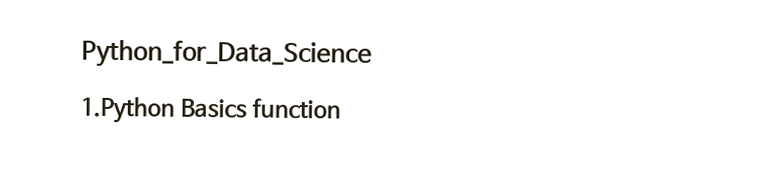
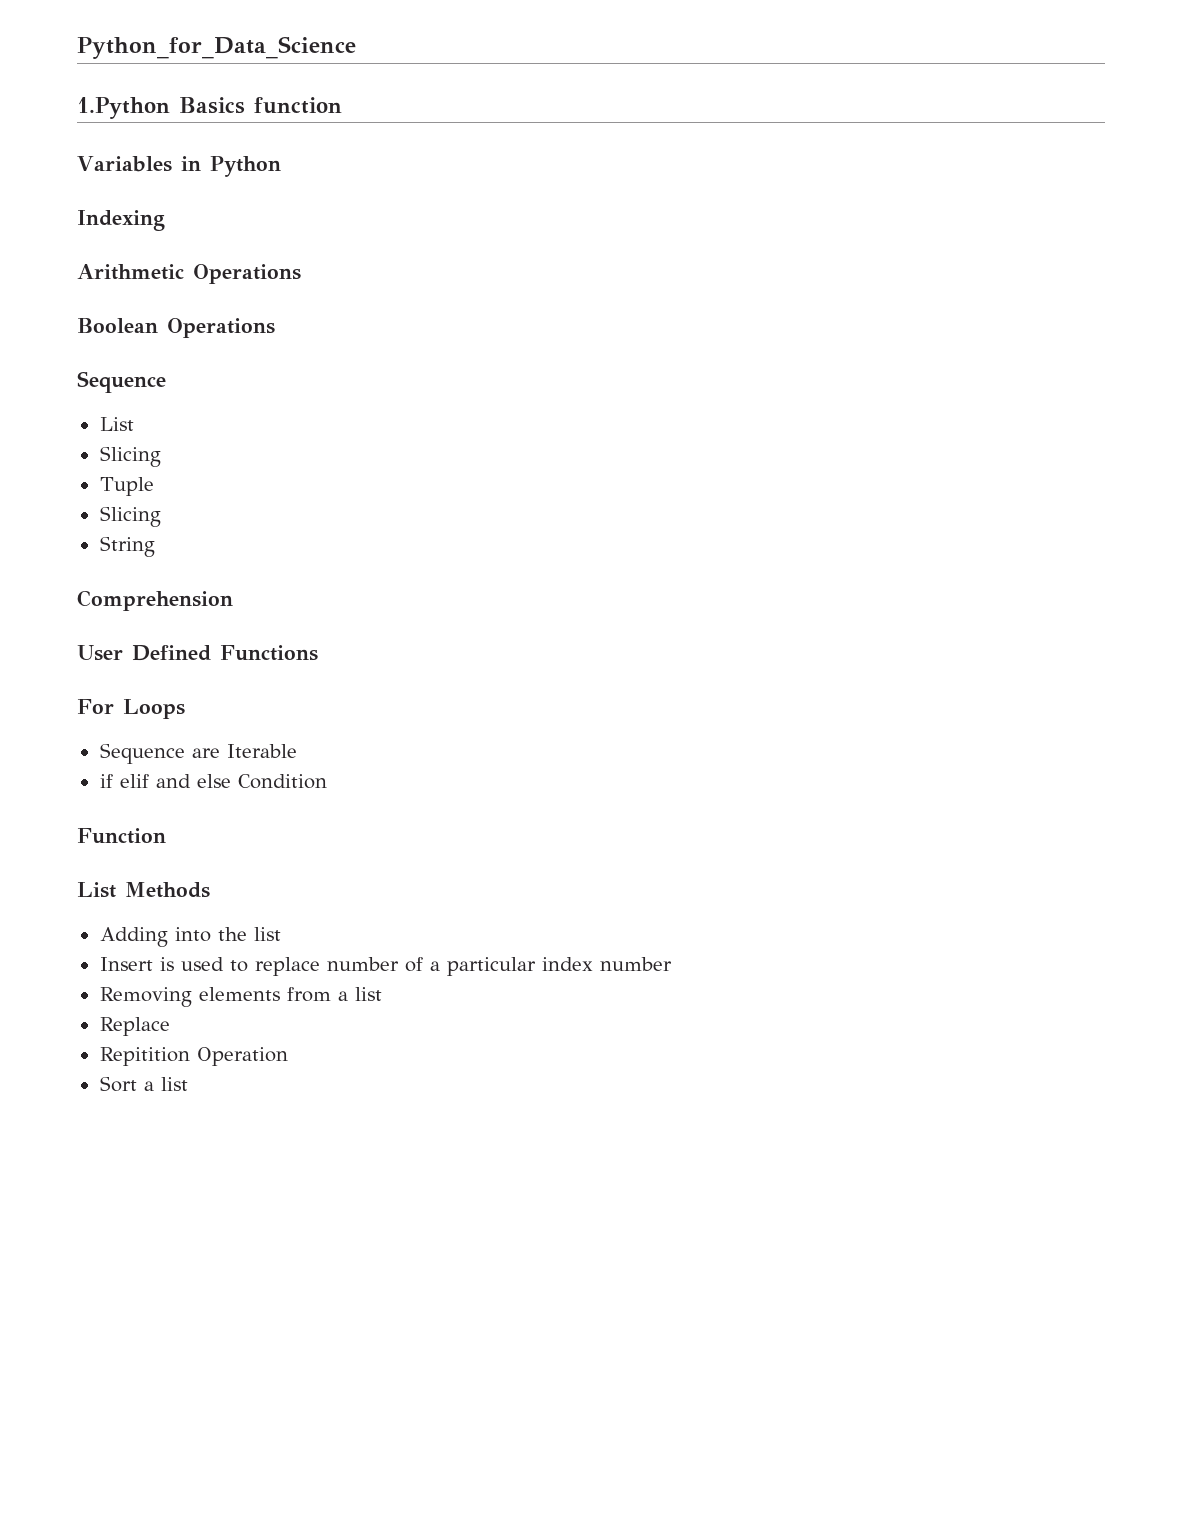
+ Variables in Python
+ Indexing
+ Arithmetic Operations
+ Boolean Operations
+ Sequence
+ List
+ Slicing
+ Tuple
+ Slicing
+ String
+ Comprehension
+ User Defined Functions
+ For Loops
+ Sequence are Iterable
+ if elif and else Condition
+ Function
+ List Methods
+ Adding into the list
+ Insert is used to replace number of a particular index number
+ Removing elements from a list
+ Replace
+ Repitition Operation
+ Sort a list

